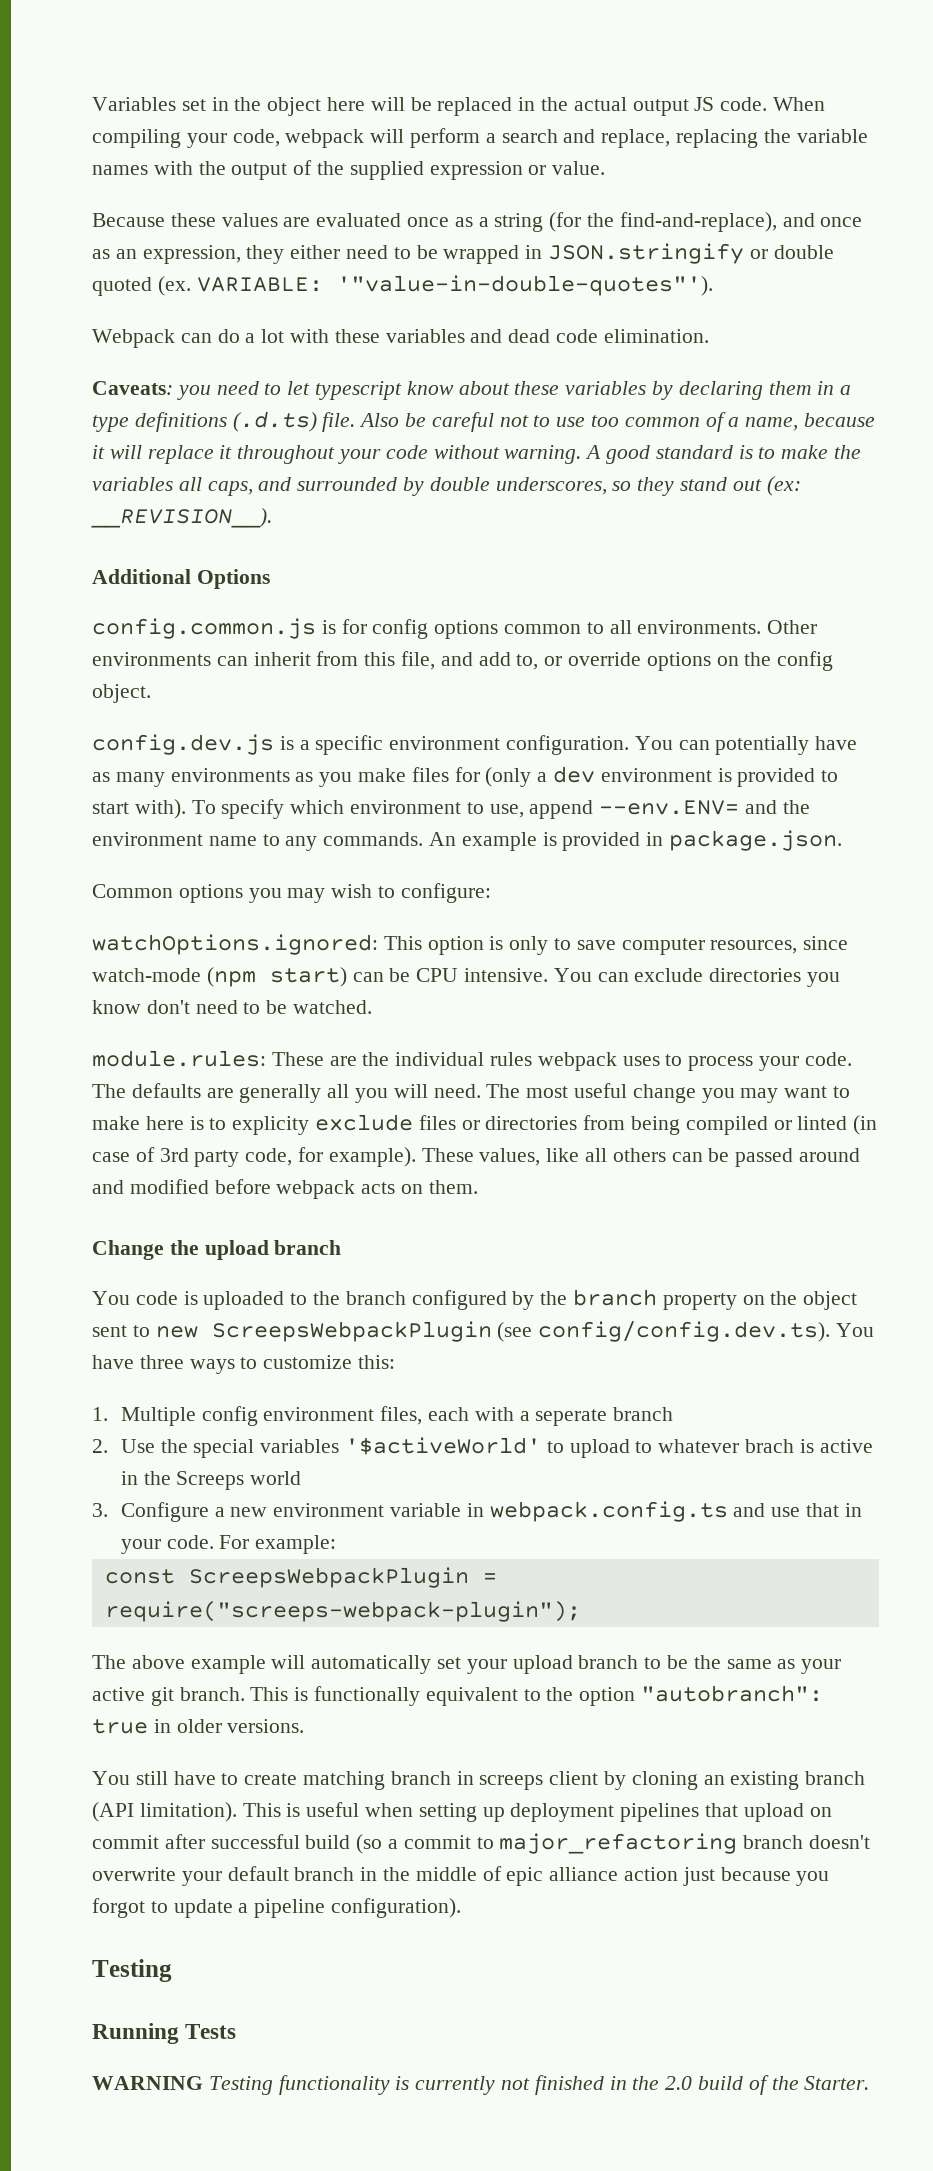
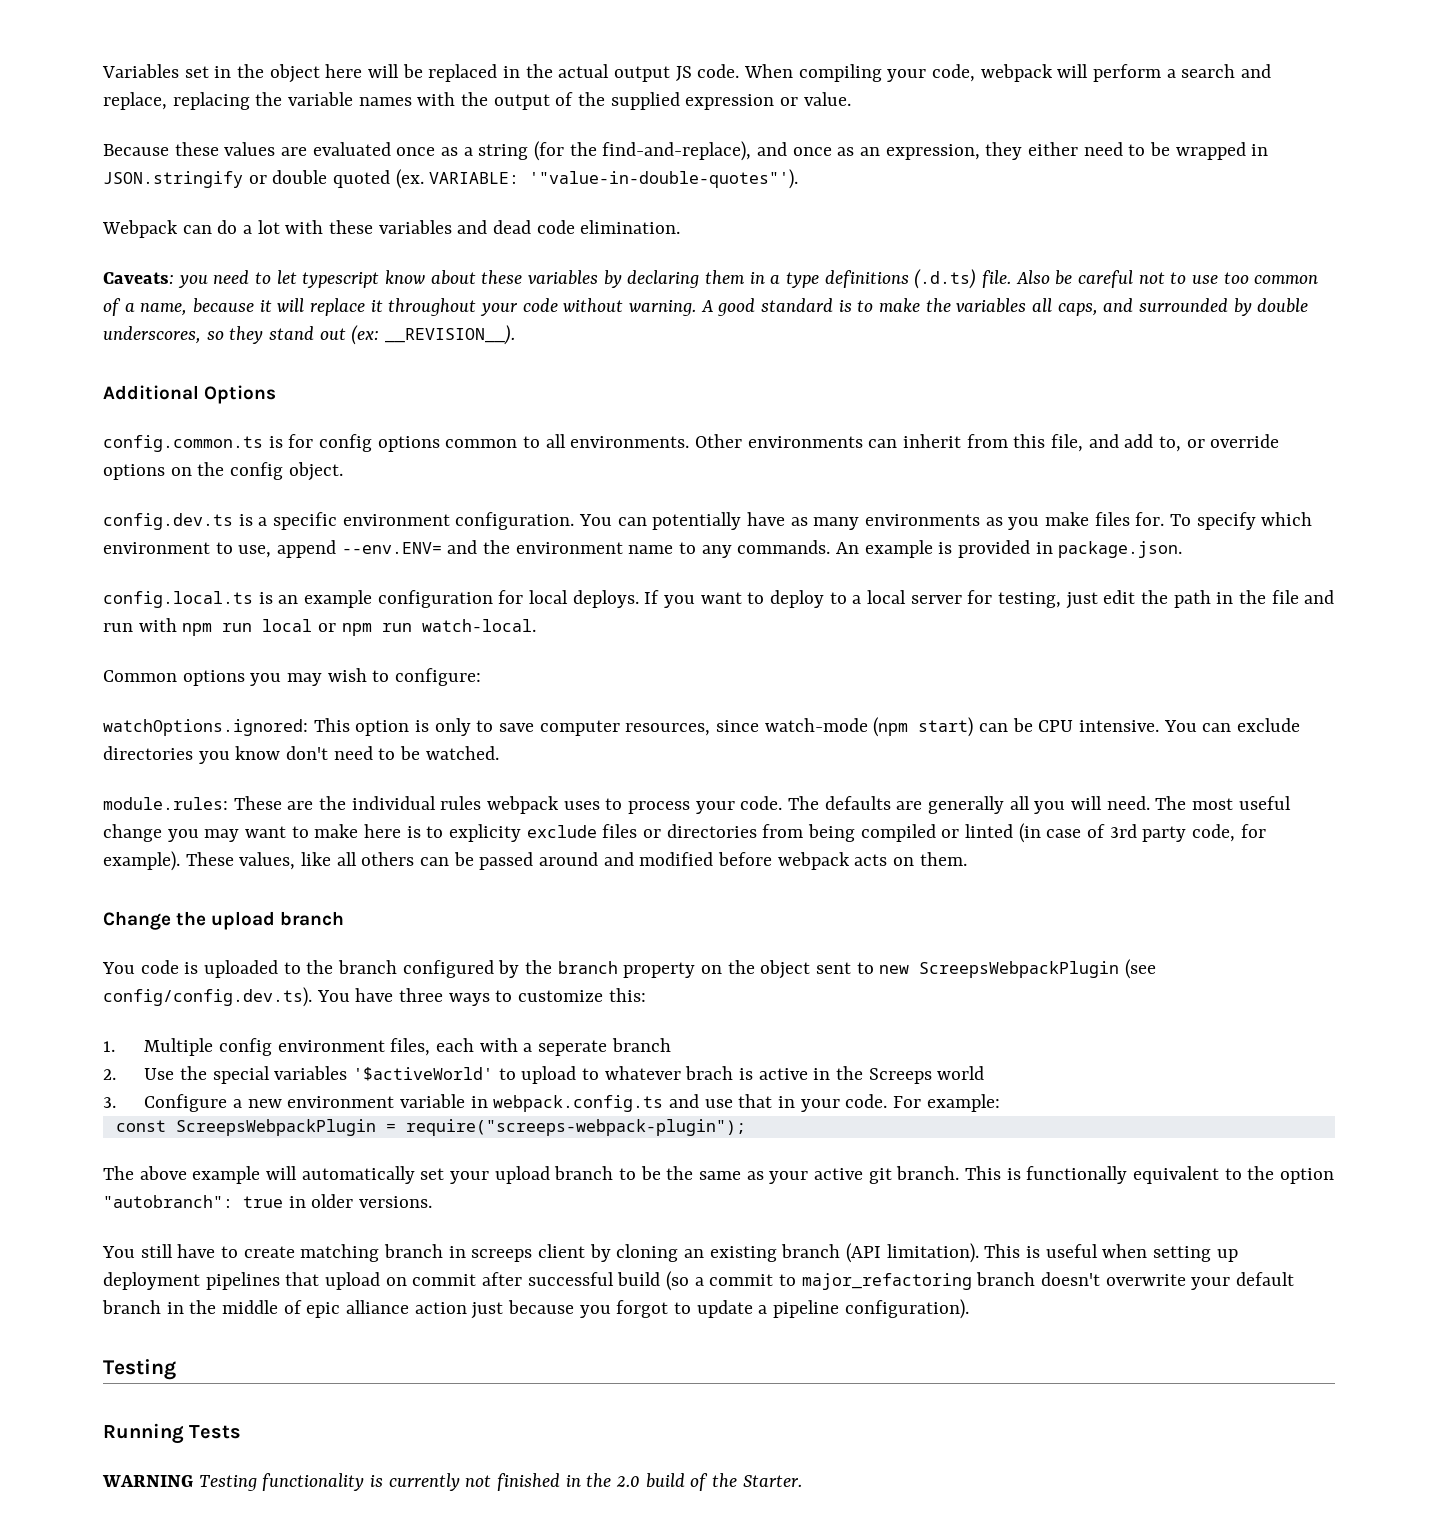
- config.common.js is for config options common to all environments.
+ config.common.ts is for config options common to all environments.
- config.dev.js is a specific environment configuration.
+ config.dev.ts is a specific environment configuration.
- You can potentially have as many environments as you make files for (only a dev environment is provided to start with).
+ You can potentially have as many environments as you make files for.
+ config.local.ts is an example configuration for local deploys. If you want to deploy to a local server for testing, just edit the path in the file and run with npm run local or npm run watch-local.

